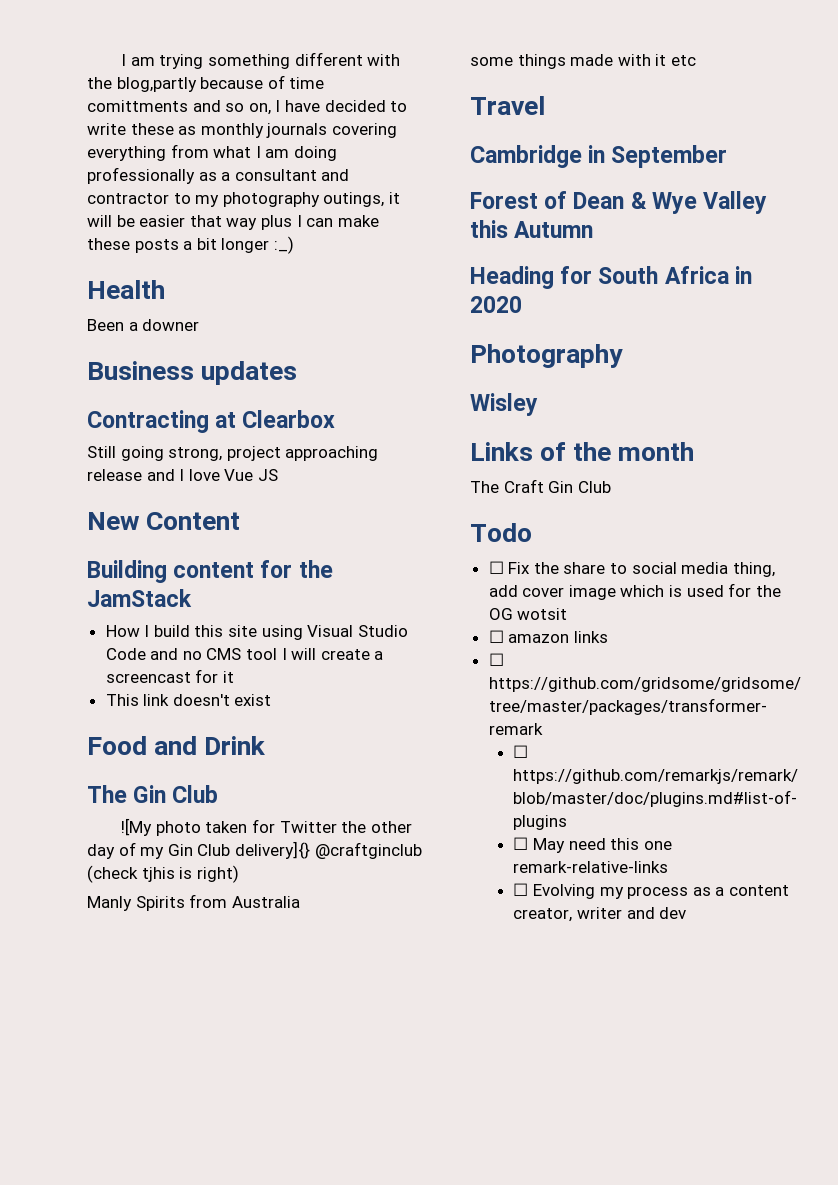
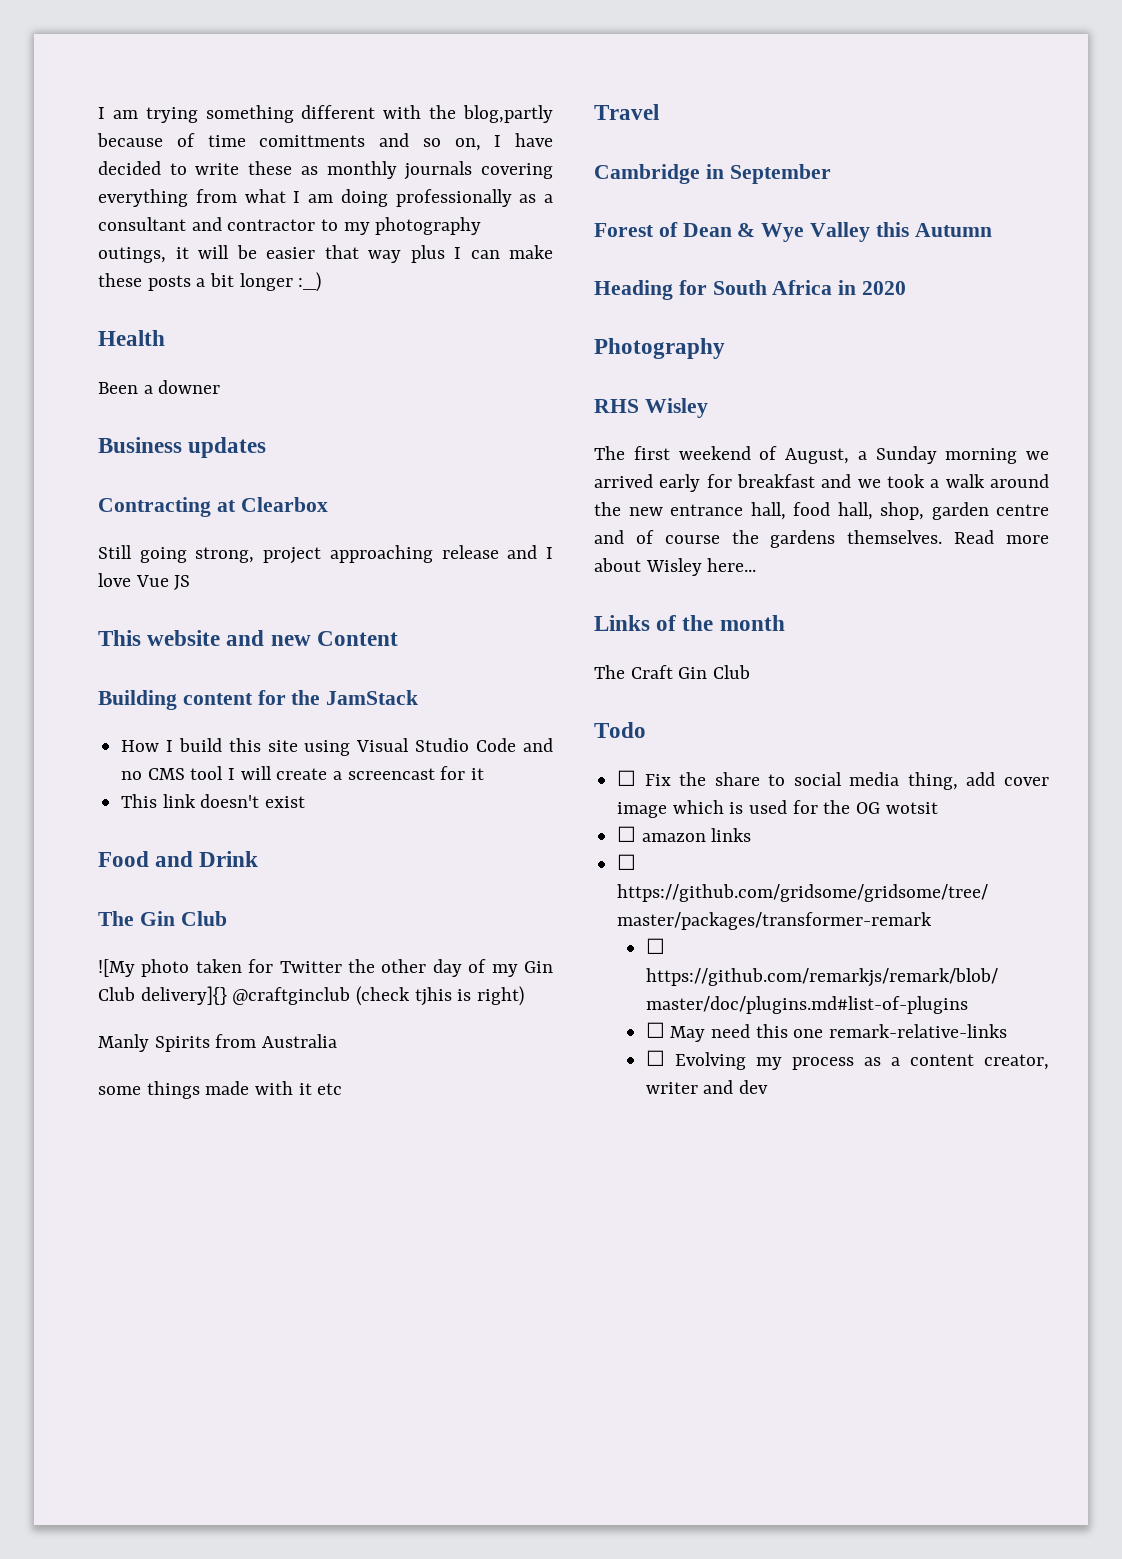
- New Content
+ This website and new Content
- Wisley
+ RHS Wisley
+ The first weekend of August, a Sunday morning we arrived early for breakfast and we took a walk around the new entrance hall, food hall, shop, garden centre and of course the gardens themselves. Read more about Wisley here...

